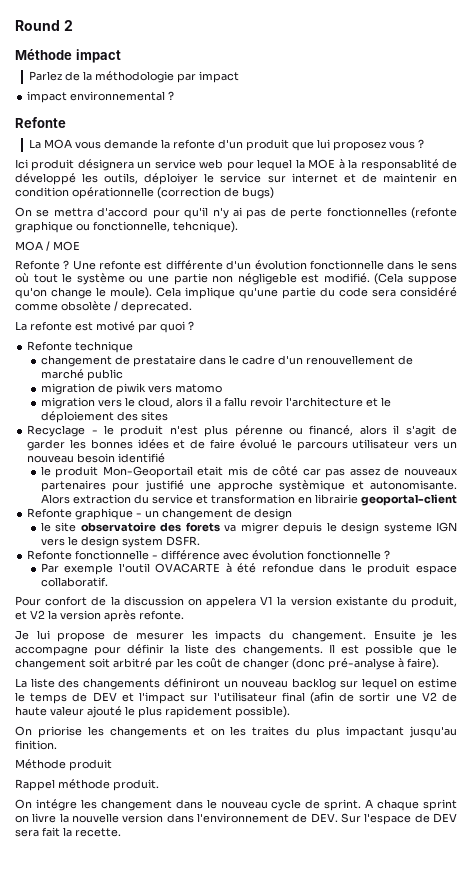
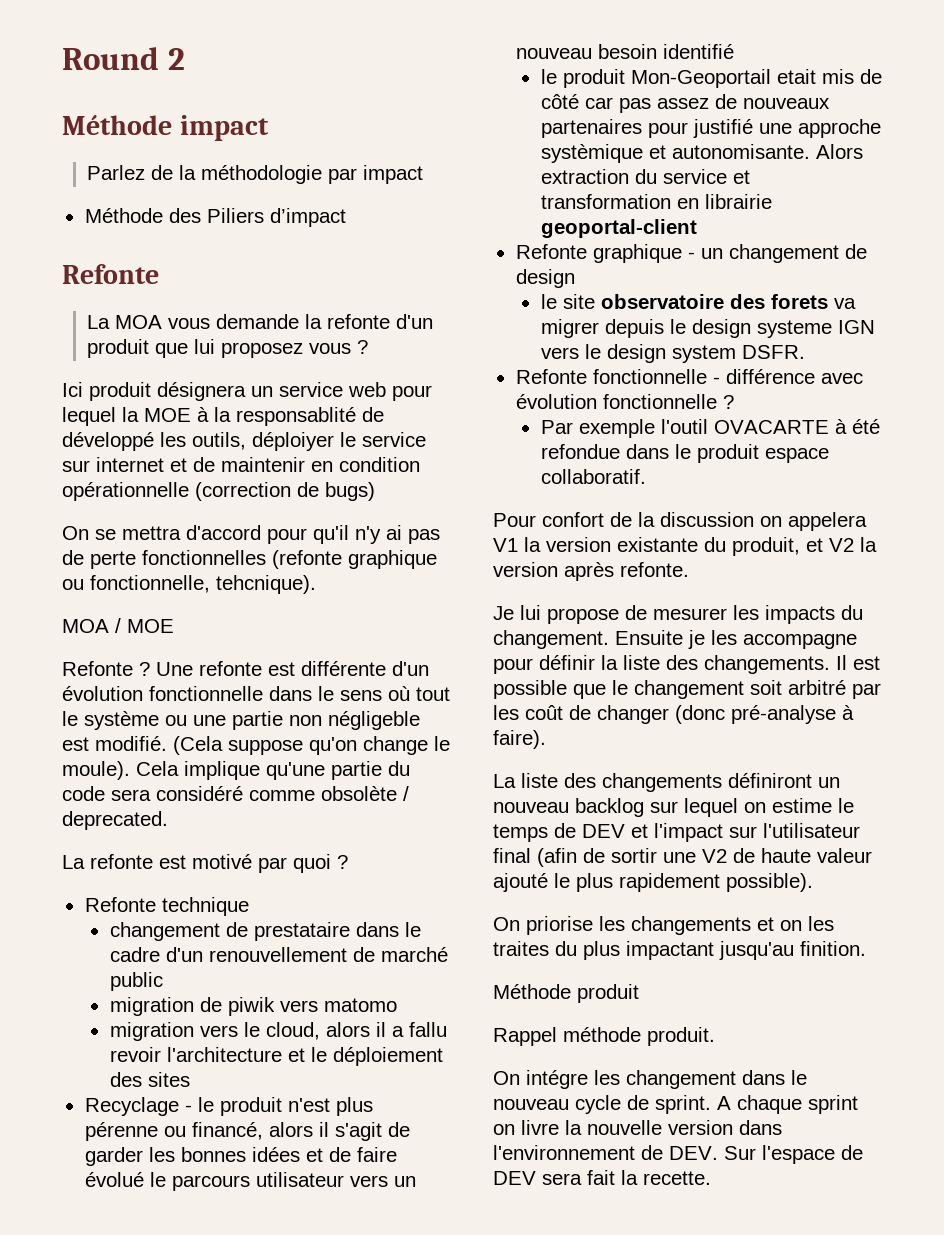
- impact environnemental ?
+ Méthode des Piliers d’impact

